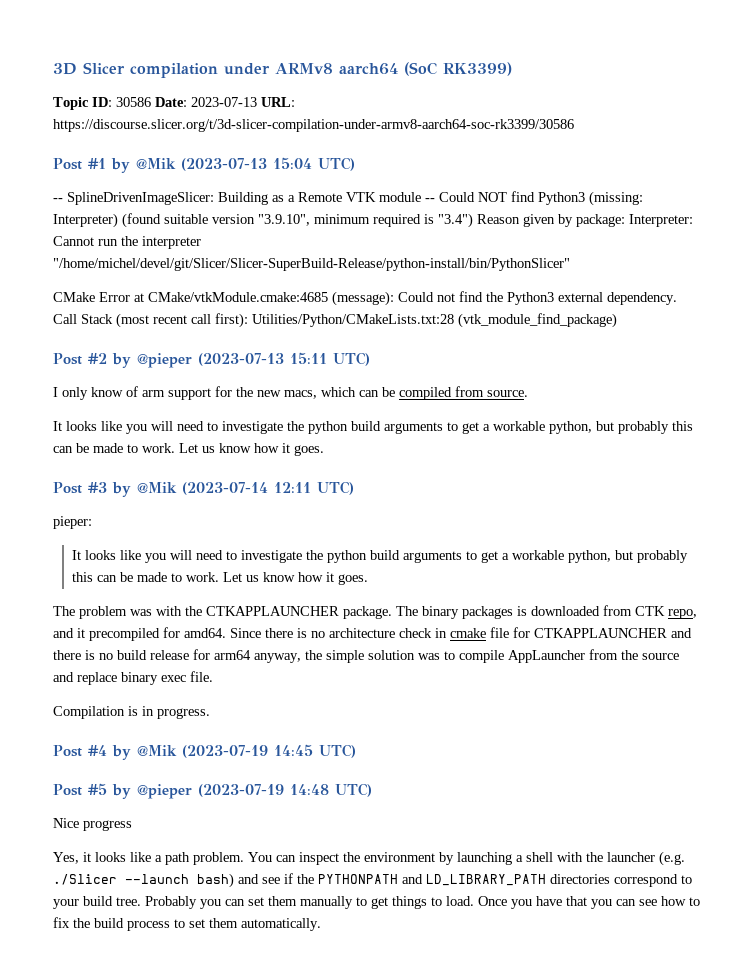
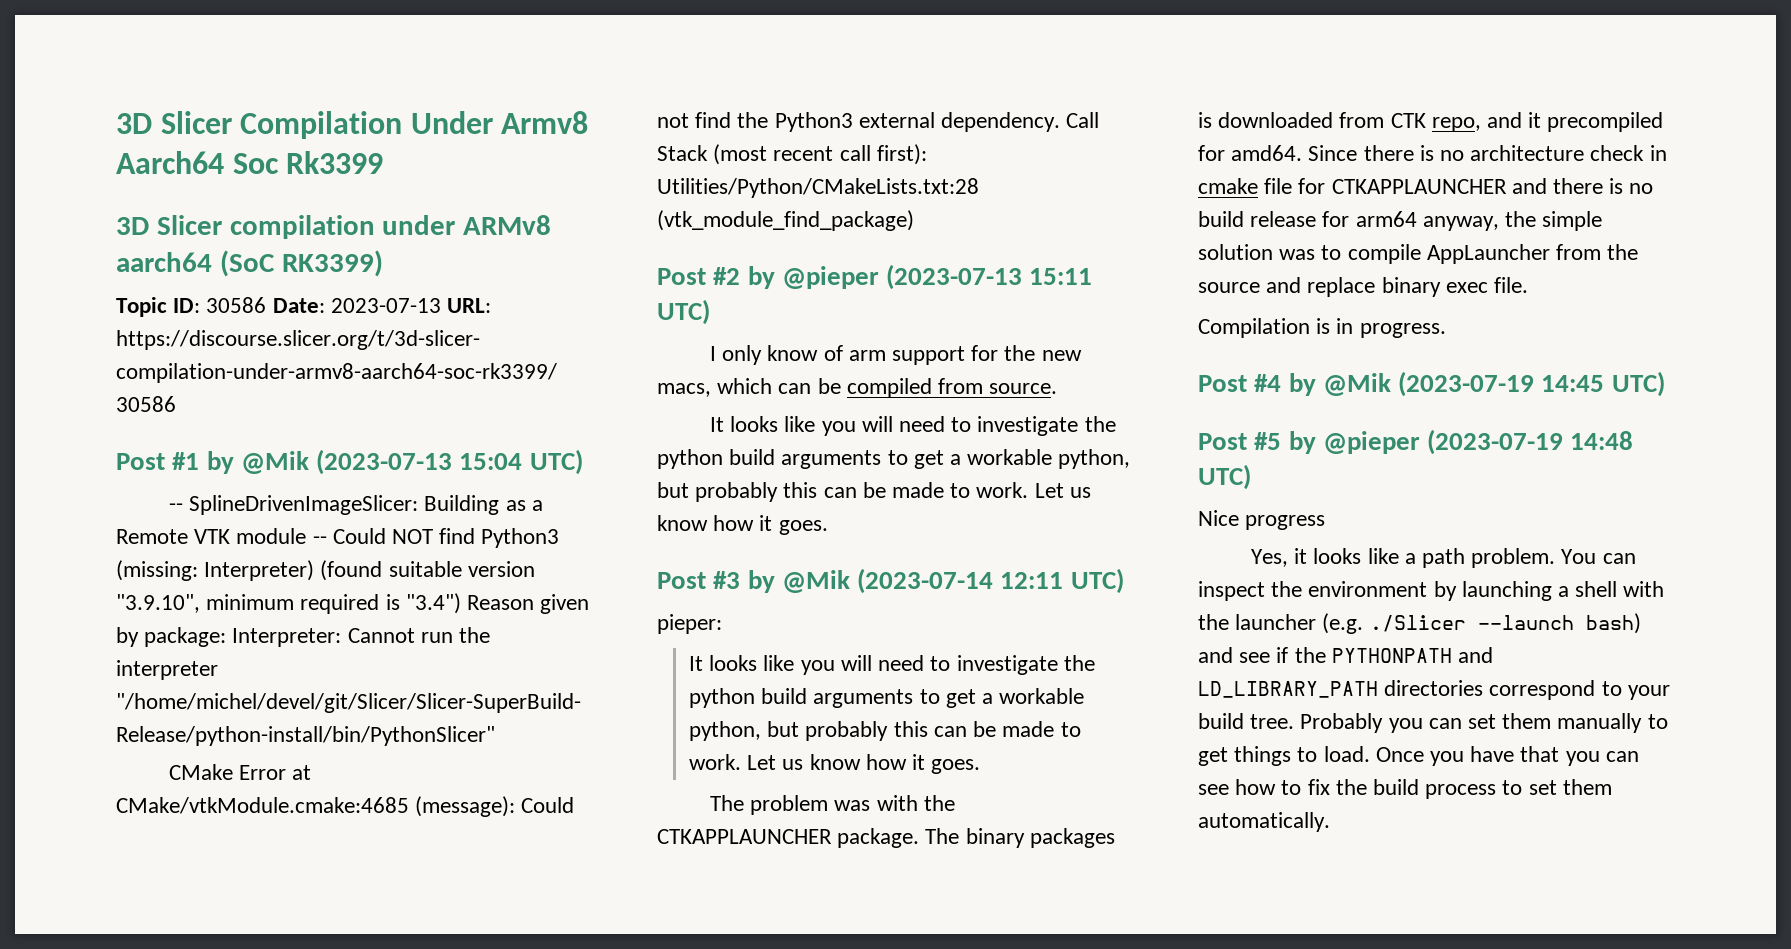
+ 3D Slicer Compilation Under Armv8 Aarch64 Soc Rk3399

